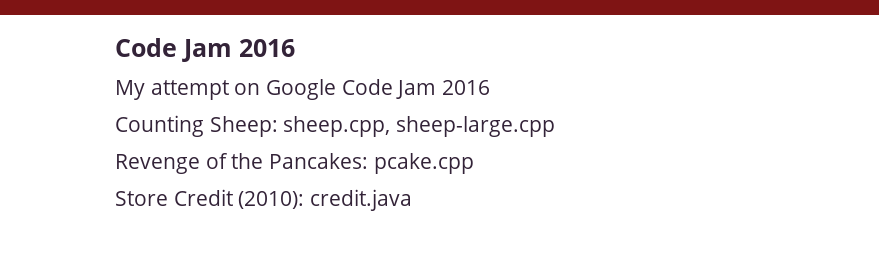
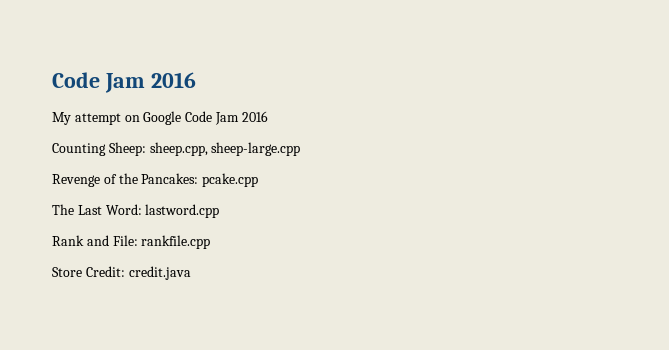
+ The Last Word: lastword.cpp
+ Rank and File: rankfile.cpp
- Store Credit (2010): credit.java
+ Store Credit: credit.java

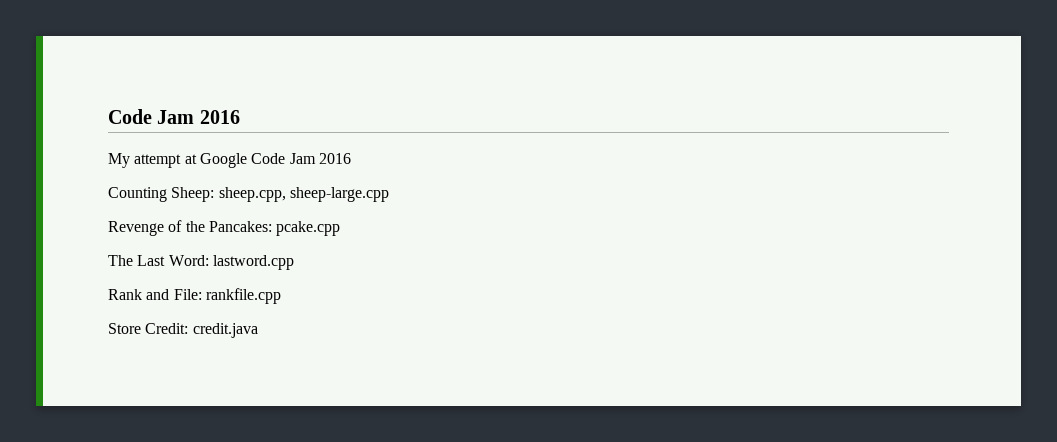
- My attempt on Google Code Jam 2016
+ My attempt at Google Code Jam 2016

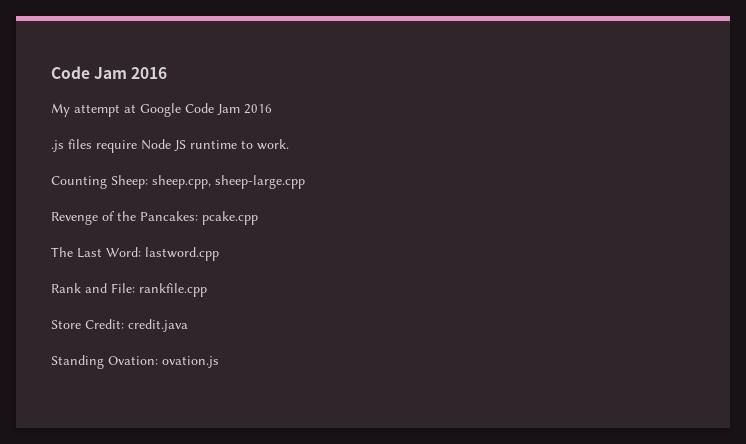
+ .js files require Node JS runtime to work.
+ Standing Ovation: ovation.js

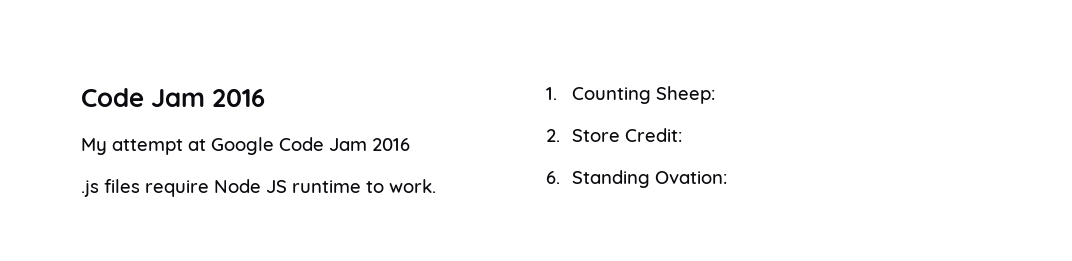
- Counting Sheep: sheep.cpp, sheep-large.cpp
- Revenge of the Pancakes: pcake.cpp
- The Last Word: lastword.cpp
- Rank and File: rankfile.cpp
- Store Credit: credit.java
- Standing Ovation: ovation.js
+ 1. Counting Sheep:
+ 2. Store Credit:
+ 6. Standing Ovation:

